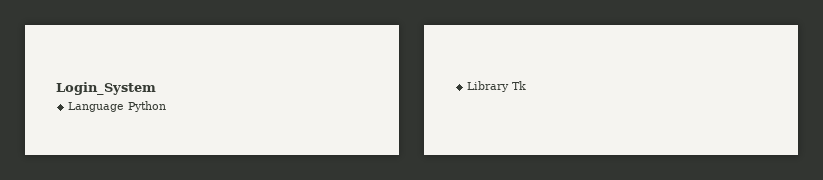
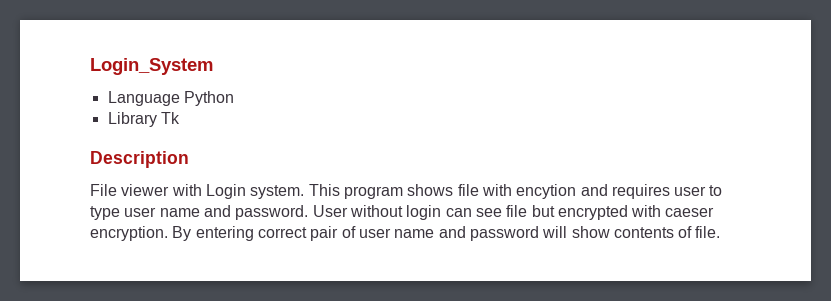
+ Description
+ File viewer with Login system. This program shows file with encytion and requires user to type user name and password. User without login can see file but encrypted with caeser encryption. By entering correct pair of user name and password will show contents of file.

